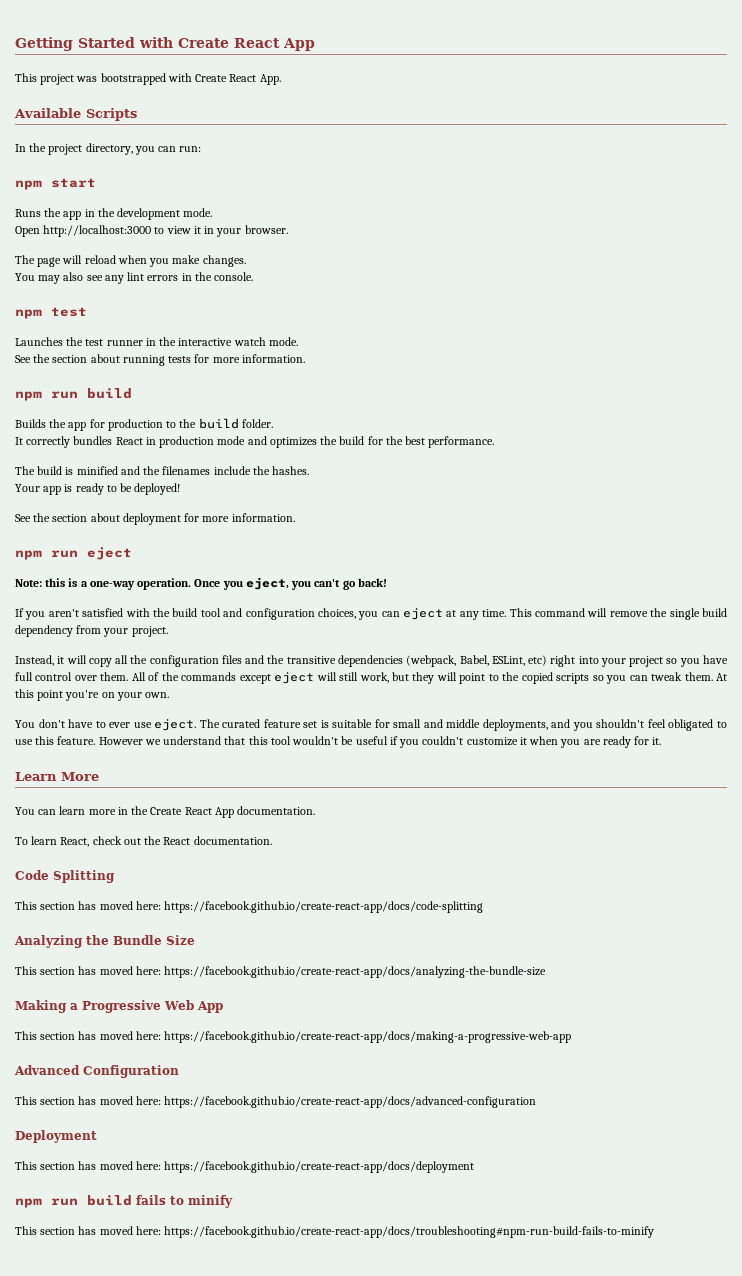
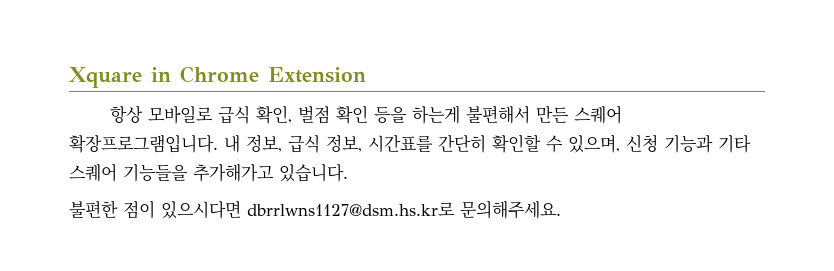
- Getting Started with Create React App
- This project was bootstrapped with Create React App.
- Available Scripts
- In the project directory, you can run:
- npm start
- Runs the app in the development mode.
- Open http://localhost:3000 to view it in your browser.
- The page will reload when you make changes.
- You may also see any lint errors in the console.
- npm test
- Launches the test runner in the interactive watch mode.
- See the section about running tests for more information.
- npm run build
- Builds the app for production to the build folder.
- It correctly bundles React in production mode and optimizes the build for the best performance.
- The build is minified and the filenames include the hashes.
- Your app is ready to be deployed!
- See the section about deployment for more information.
- npm run eject
- Note: this is a one-way operation. Once you eject, you can't go back!
- If you aren't satisfied with the build tool and configuration choices, you can eject at any time. This command will remove the single build dependency from your project.
- Instead, it will copy all the configuration files and the transitive dependencies (webpack, Babel, ESLint, etc) right into your project so you have full control over them. All of the commands except eject will still work, but they will point to the copied scripts so you can tweak them. At this point you're on your own.
- You don't have to ever use eject. The curated feature set is suitable for small and middle deployments, and you shouldn't feel obligated to use this feature. However we understand that this tool wouldn't be useful if you couldn't customize it when you are ready for it.
- Learn More
- You can learn more in the Create React App documentation.
- To learn React, check out the React documentation.
- Code Splitting
- This section has moved here: https://facebook.github.io/create-react-app/docs/code-splitting
- Analyzing the Bundle Size
- This section has moved here: https://facebook.github.io/create-react-app/docs/analyzing-the-bundle-size
- Making a Progressive Web App
- This section has moved here: https://facebook.github.io/create-react-app/docs/making-a-progressive-web-app
- Advanced Configuration
- This section has moved here: https://facebook.github.io/create-react-app/docs/advanced-configuration
- Deployment
- This section has moved here: https://facebook.github.io/create-react-app/docs/deployment
- npm run build fails to minify
- This section has moved here: https://facebook.github.io/create-react-app/docs/troubleshooting#npm-run-build-fails-to-minify
+ Xquare in Chrome Extension
+ 항상 모바일로 급식 확인, 벌점 확인 등을 하는게 불편해서 만든 스퀘어 확장프로그램입니다. 내 정보, 급식 정보, 시간표를 간단히 확인할 수 있으며, 신청 기능과 기타 스퀘어 기능들을 추가해가고 있습니다.
+ 불편한 점이 있으시다면 dbrrlwns1127@dsm.hs.kr로 문의해주세요.

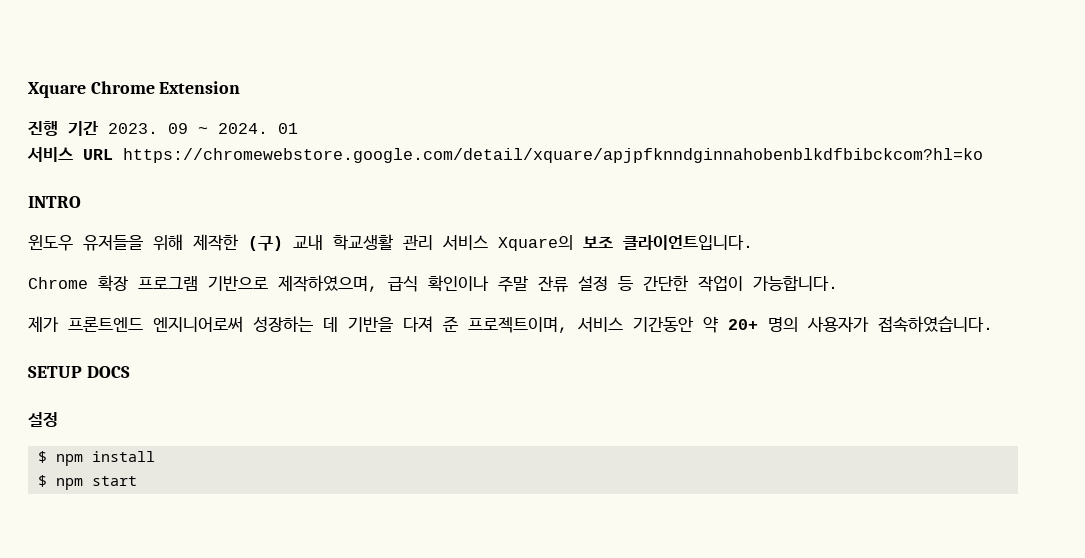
- Xquare in Chrome Extension
+ Xquare Chrome Extension
- 항상 모바일로 급식 확인, 벌점 확인 등을 하는게 불편해서 만든 스퀘어 확장프로그램입니다. 내 정보, 급식 정보, 시간표를 간단히 확인할 수 있으며, 신청 기능과 기타 스퀘어 기능들을 추가해가고 있습니다.
- 불편한 점이 있으시다면 dbrrlwns1127@dsm.hs.kr로 문의해주세요.
+ 진행 기간 2023. 09 ~ 2024. 01
+ 서비스 URL https://chromewebstore.google.com/detail/xquare/apjpfknndginnahobenblkdfbibckcom?hl=ko
+ INTRO
+ 윈도우 유저들을 위해 제작한 (구) 교내 학교생활 관리 서비스 Xquare의 보조 클라이언트입니다.
+ Chrome 확장 프로그램 기반으로 제작하였으며, 급식 확인이나 주말 잔류 설정 등 간단한 작업이 가능합니다.
+ 제가 프론트엔드 엔지니어로써 성장하는 데 기반을 다져 준 프로젝트이며, 서비스 기간동안 약 20+ 명의 사용자가 접속하였습니다.
+ SETUP DOCS
+ 설정
+ $ npm install
+ $ npm start

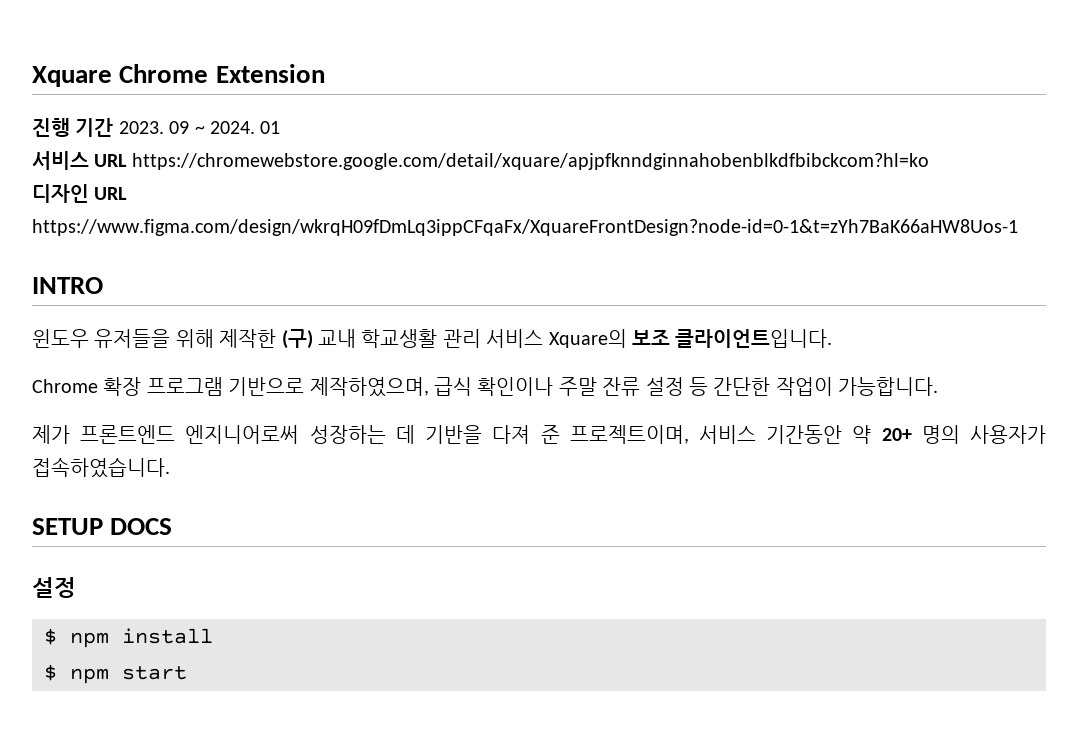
+ 디자인 URL https://www.figma.com/design/wkrqH09fDmLq3ippCFqaFx/XquareFrontDesign?node-id=0-1&t=zYh7BaK66aHW8Uos-1

